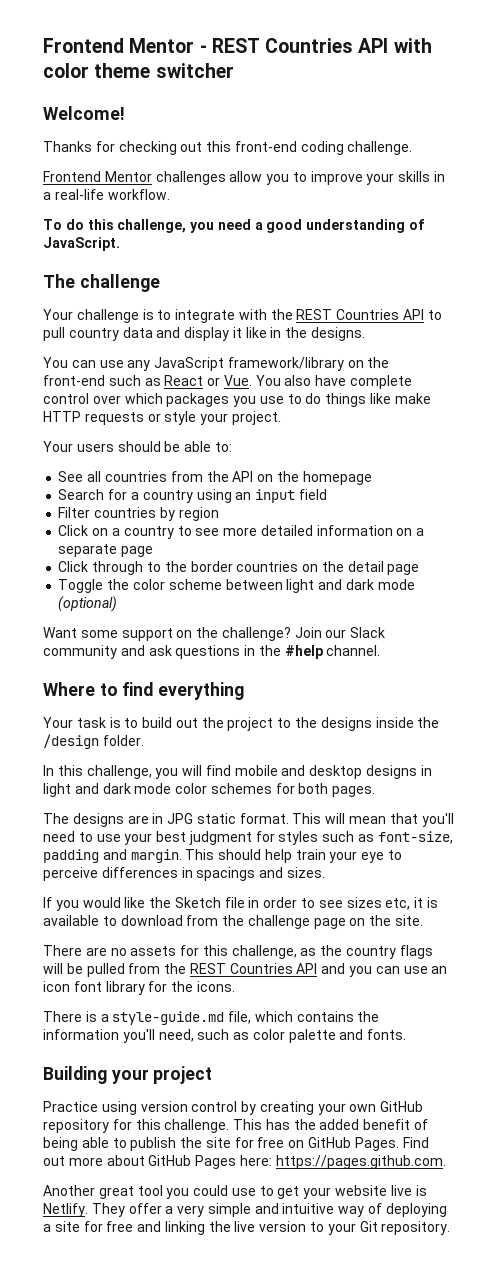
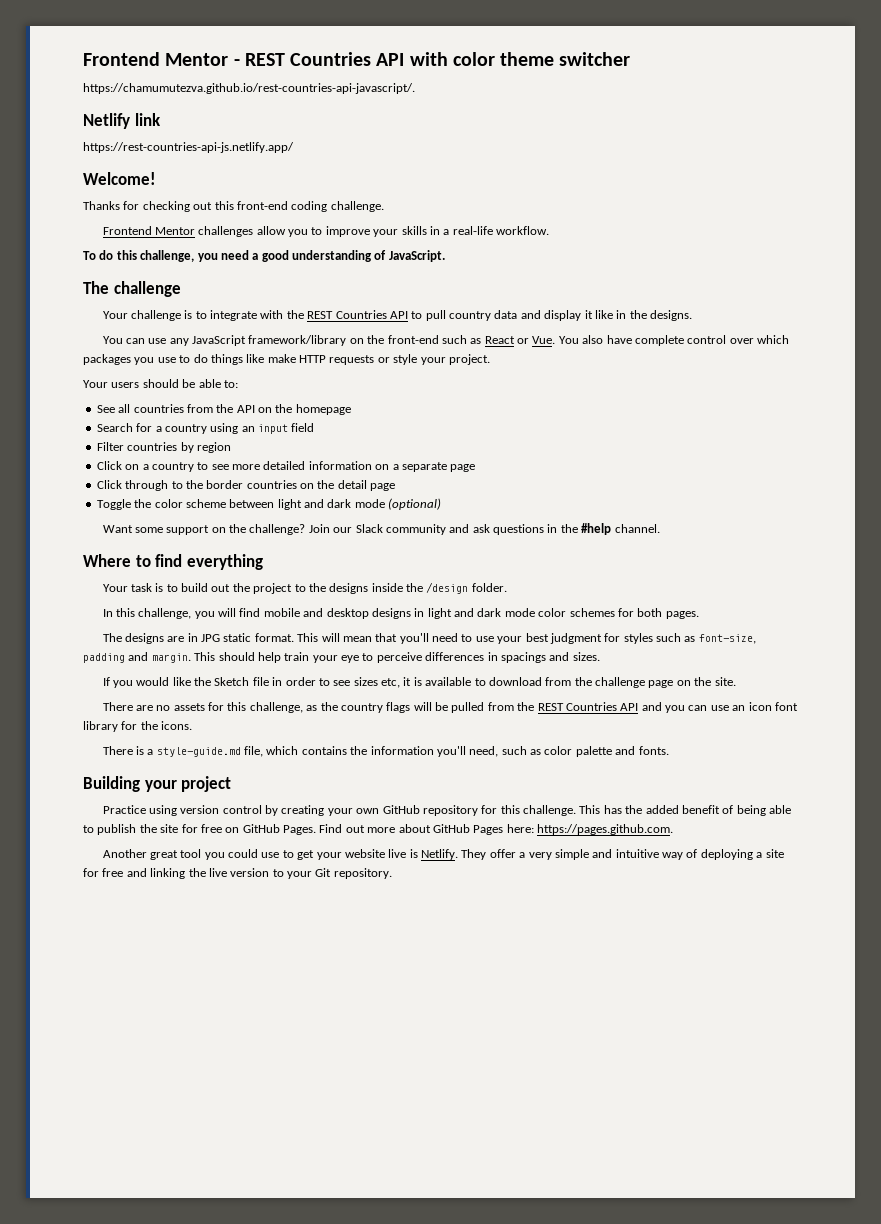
+ https://chamumutezva.github.io/rest-countries-api-javascript/.
+ Netlify link
+ https://rest-countries-api-js.netlify.app/

